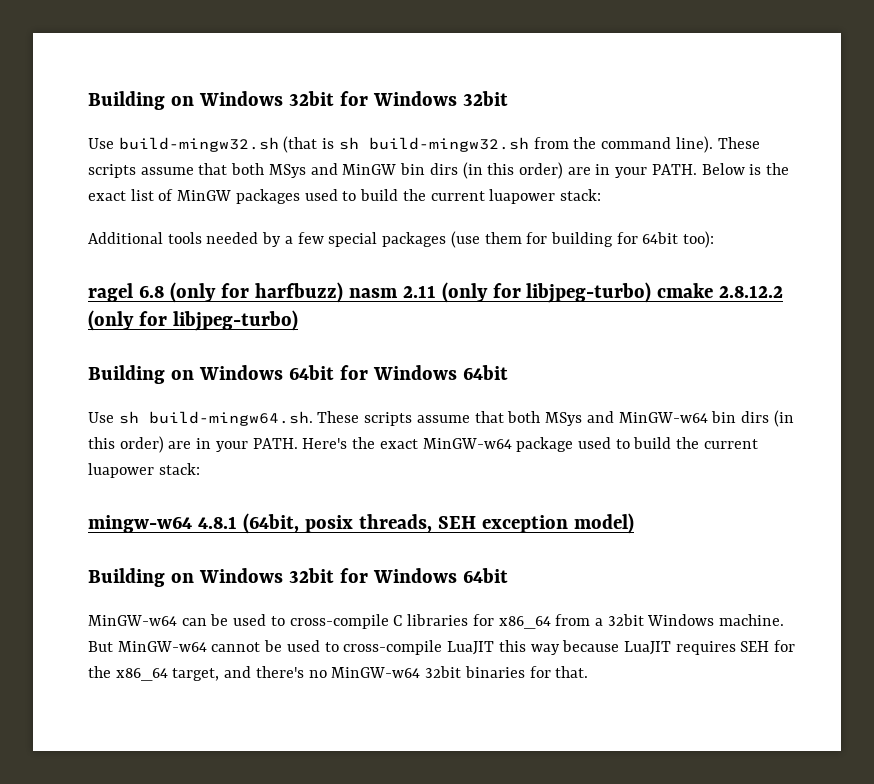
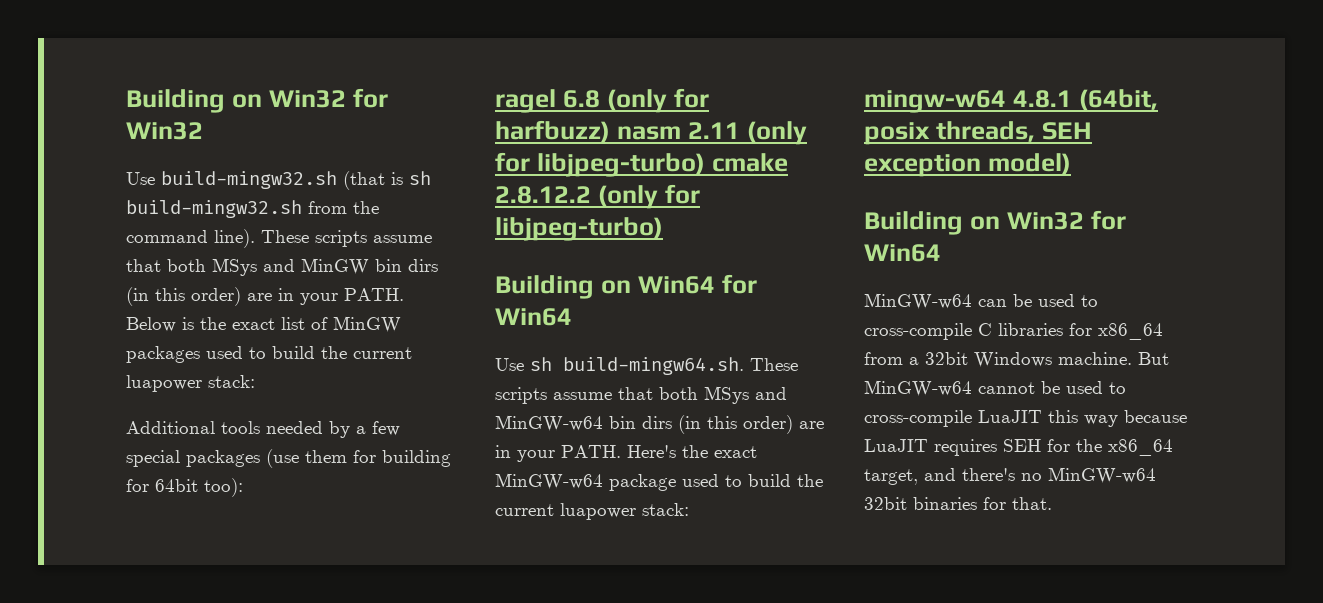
- Building on Windows 32bit for Windows 32bit
+ Building on Win32 for Win32
- Building on Windows 64bit for Windows 64bit
+ Building on Win64 for Win64
- Building on Windows 32bit for Windows 64bit
+ Building on Win32 for Win64

